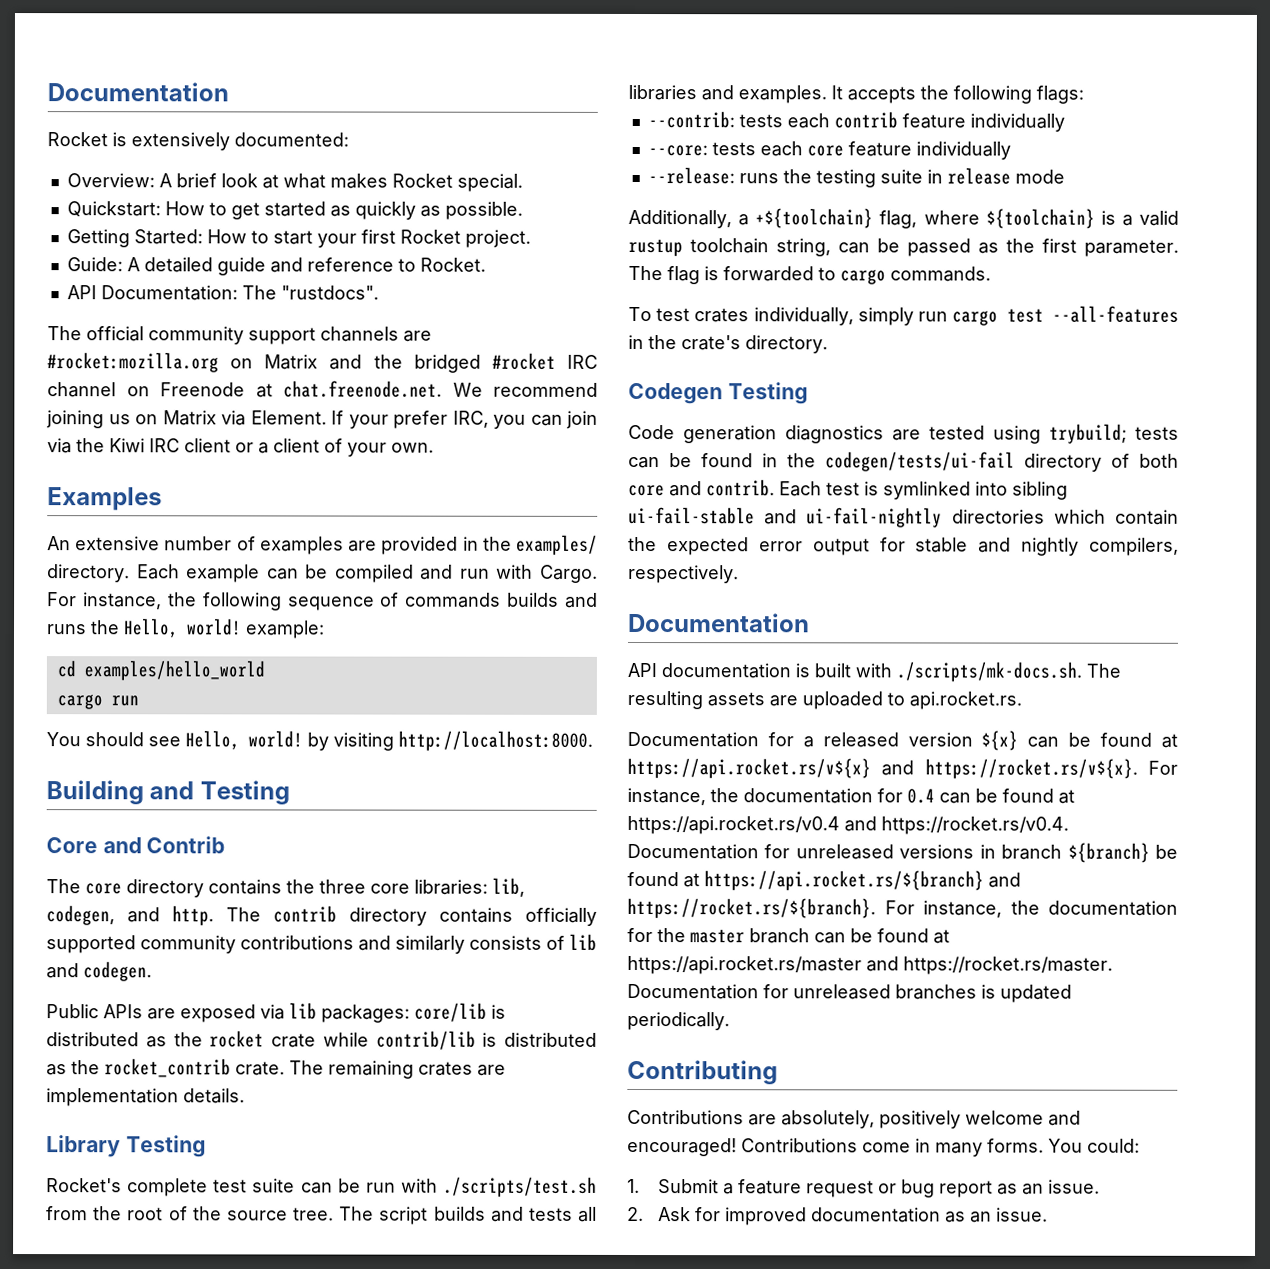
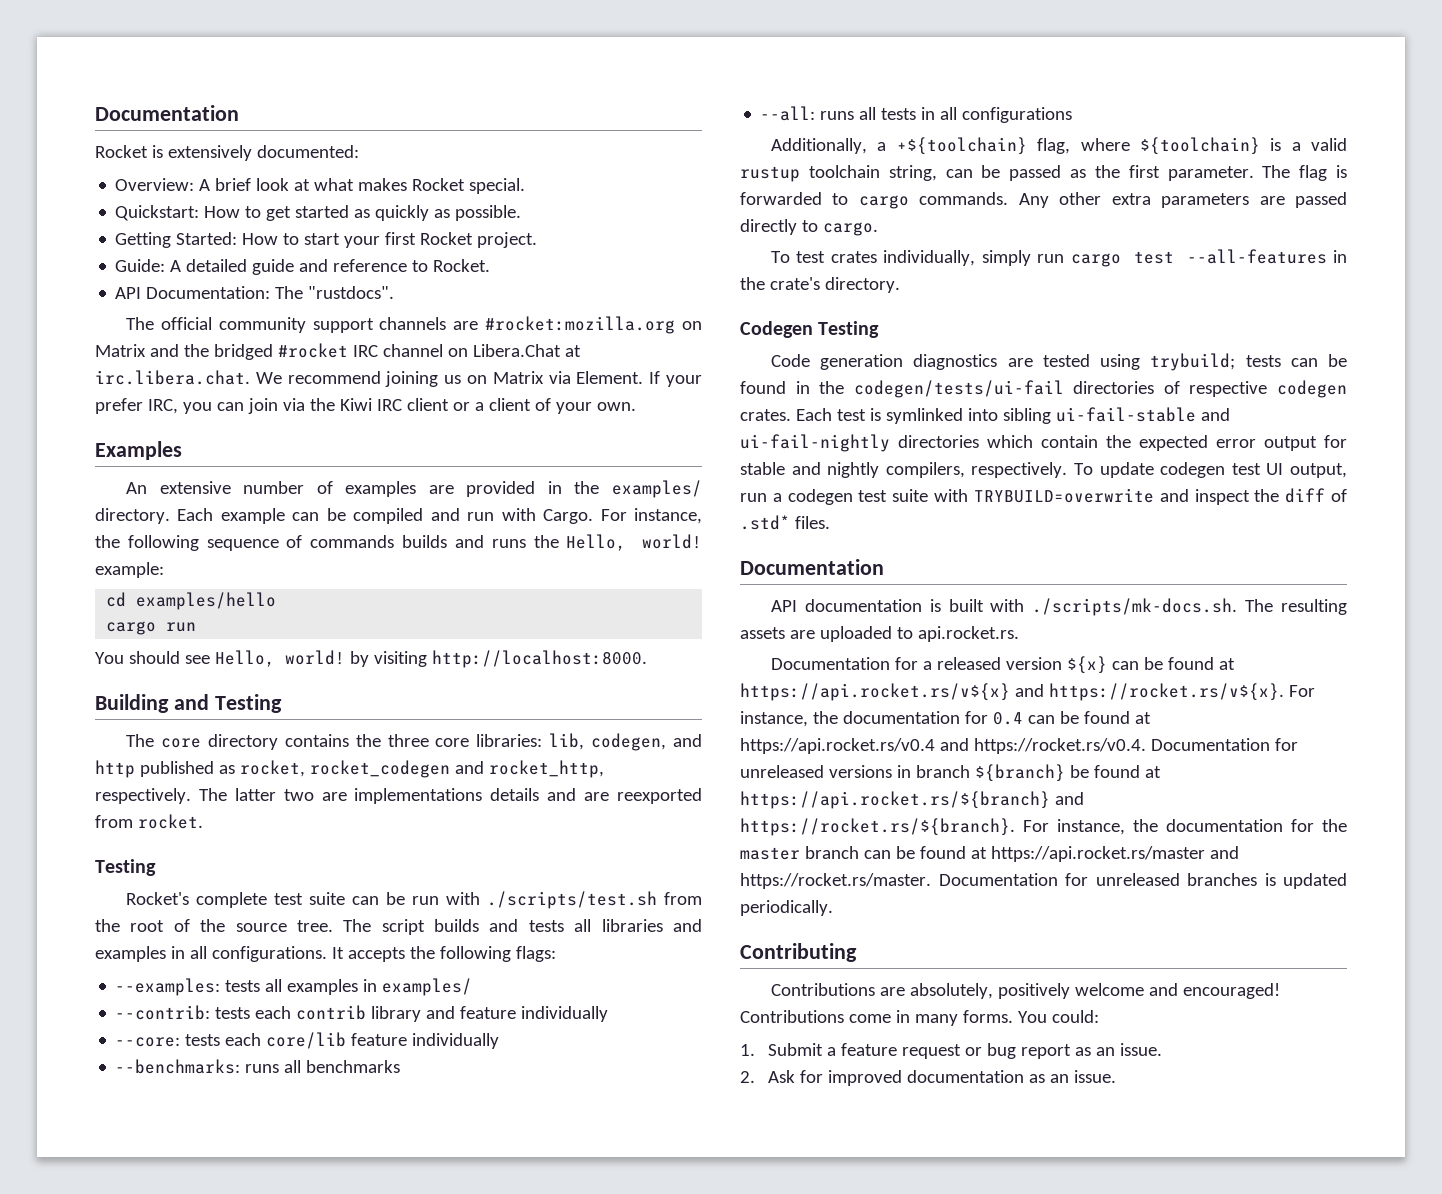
- The official community support channels are #rocket:mozilla.org on Matrix and the bridged #rocket IRC channel on Freenode at chat.freenode.net. We recommend joining us on Matrix via Element.
+ The official community support channels are #rocket:mozilla.org on Matrix and the bridged #rocket IRC channel on Libera.Chat at irc.libera.chat. We recommend joining us on Matrix via Element.
- cd examples/hello_world
+ cd examples/hello
- Core and Contrib
- The core directory contains the three core libraries: lib, codegen, and http. The contrib directory contains officially supported community contributions and similarly consists of lib and codegen.
- Public APIs are exposed via lib packages: core/lib is distributed as the rocket crate while contrib/lib is distributed as the rocket_contrib crate. The remaining crates are implementation details.
- Library Testing
+ The core directory contains the three core libraries: lib, codegen, and http published as rocket, rocket_codegen and rocket_http, respectively. The latter two are implementations details and are reexported from rocket.
+ Testing
- The script builds and tests all libraries and examples.
+ The script builds and tests all libraries and examples in all configurations.
+ --examples: tests all examples in examples/
- --contrib: tests each contrib feature individually
+ --contrib: tests each contrib library and feature individually
- --core: tests each core feature individually
- --release: runs the testing suite in release mode
+ --core: tests each core/lib feature individually
+ --benchmarks: runs all benchmarks
+ --all: runs all tests in all configurations
+ Any other extra parameters are passed directly to cargo.
- Code generation diagnostics are tested using trybuild; tests can be found in the codegen/tests/ui-fail directory of both core and contrib.
+ Code generation diagnostics are tested using trybuild; tests can be found in the codegen/tests/ui-fail directories of respective codegen crates.
+ To update codegen test UI output, run a codegen test suite with TRYBUILD=overwrite and inspect the diff of .std* files.

